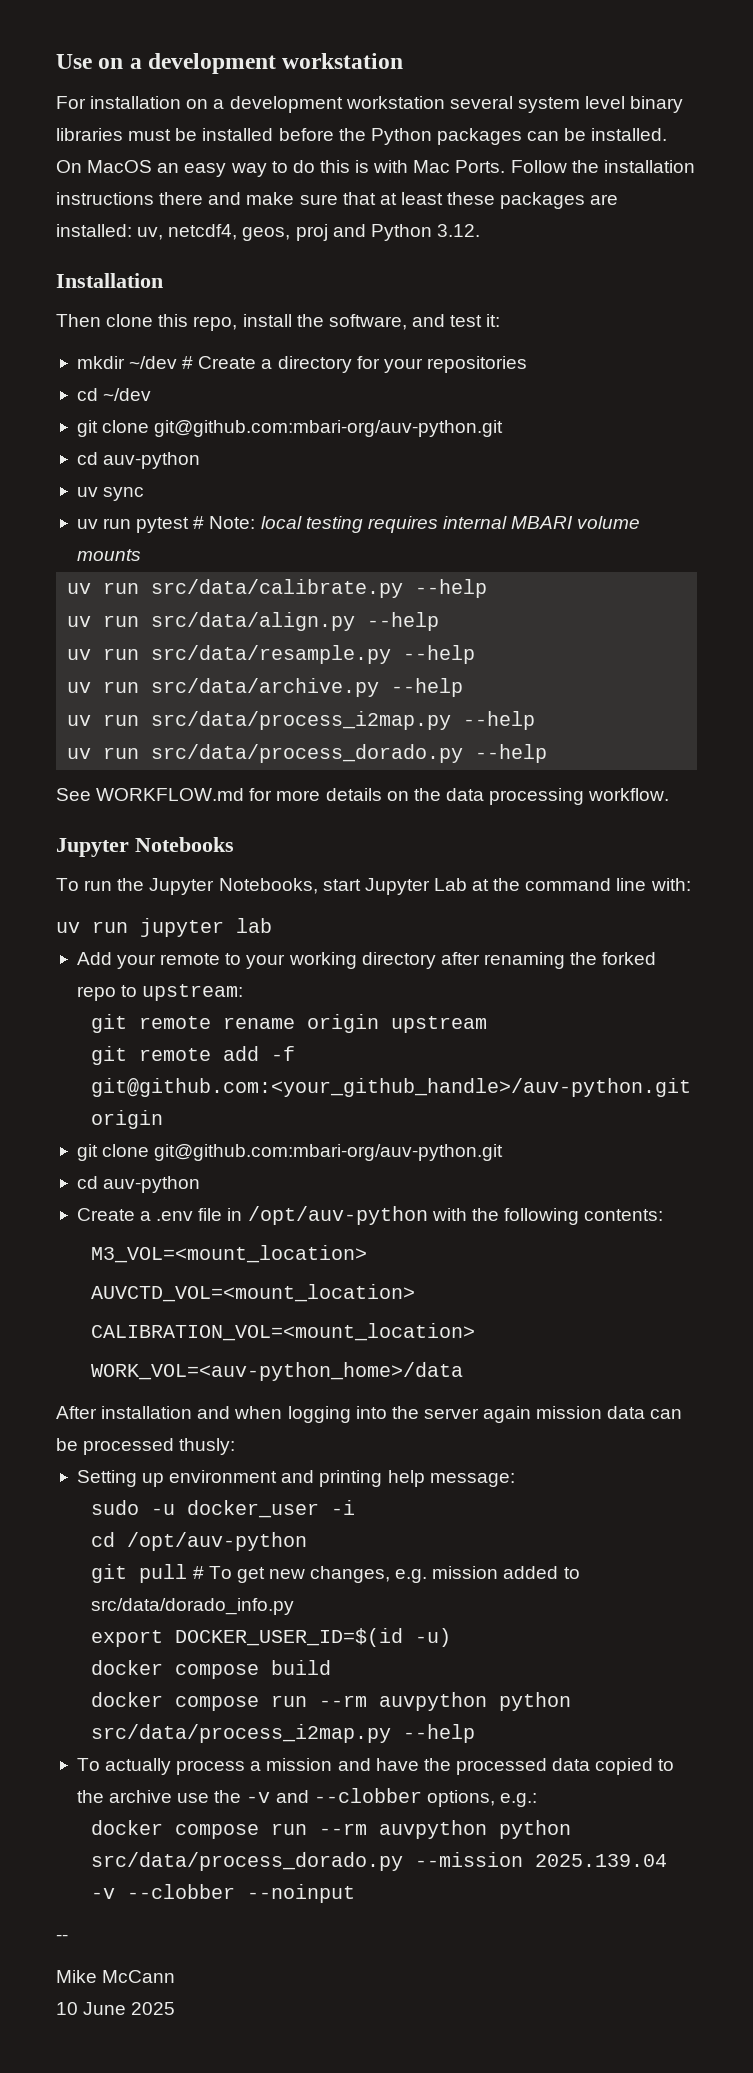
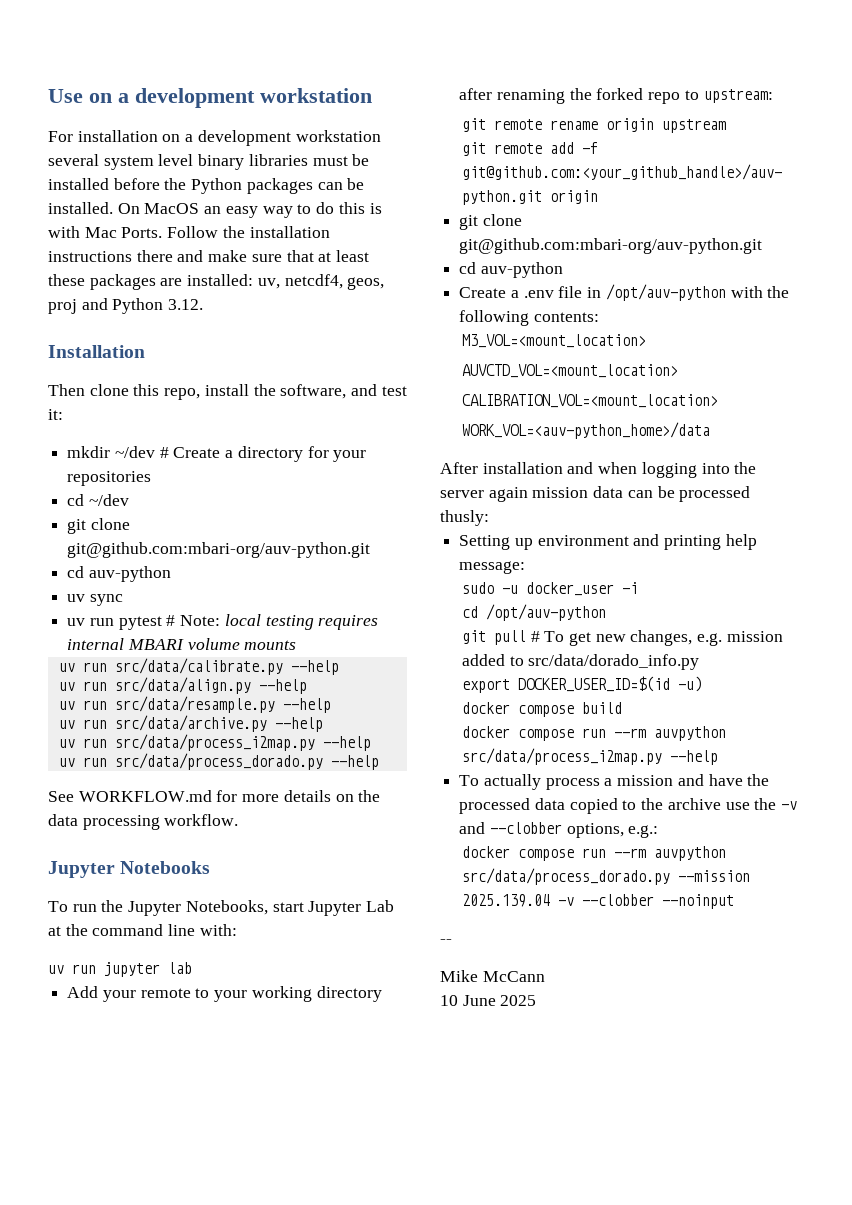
- docker compose run --rm auvpython python src/data/process_i2map.py --help
+ docker compose run --rm auvpython src/data/process_i2map.py --help
- docker compose run --rm auvpython python src/data/process_dorado.py --mission 2025.139.04 -v --clobber --noinput
+ docker compose run --rm auvpython src/data/process_dorado.py --mission 2025.139.04 -v --clobber --noinput

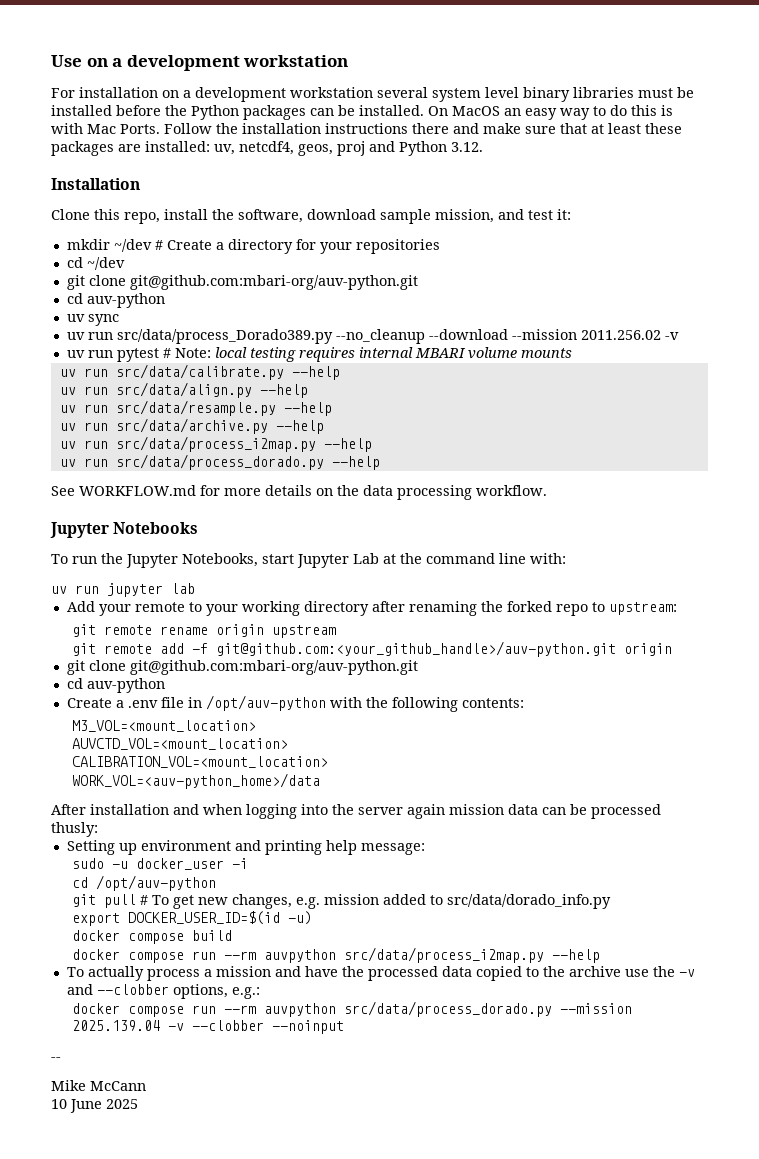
- Then clone this repo, install the software, and test it:
+ Clone this repo, install the software, download sample mission, and test it:
+ uv run src/data/process_Dorado389.py --no_cleanup --download --mission 2011.256.02 -v

